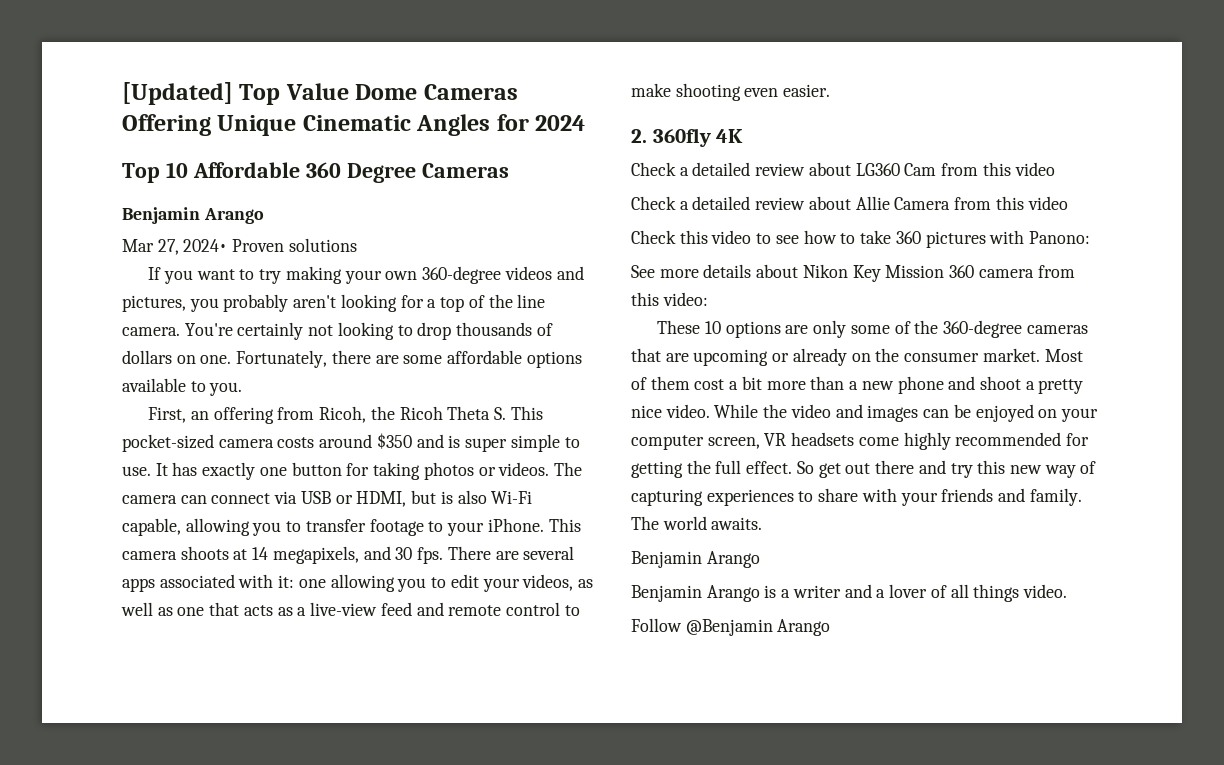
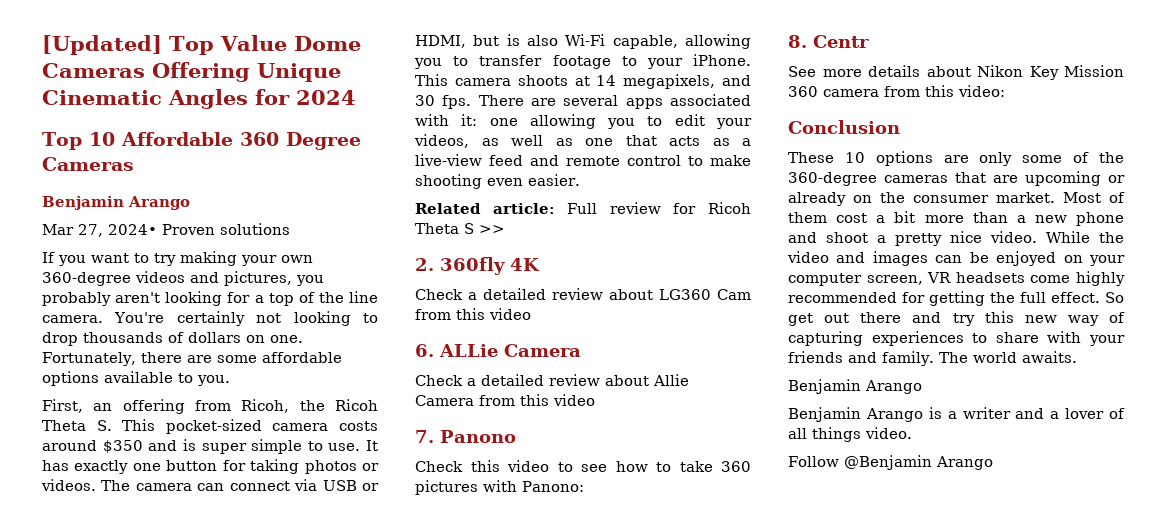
+ Related article: Full review for Ricoh Theta S >>
+ 6. ALLie Camera
+ 7. Panono
+ 8. Centr
+ Conclusion

